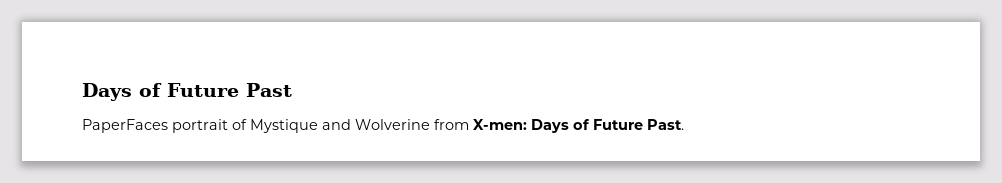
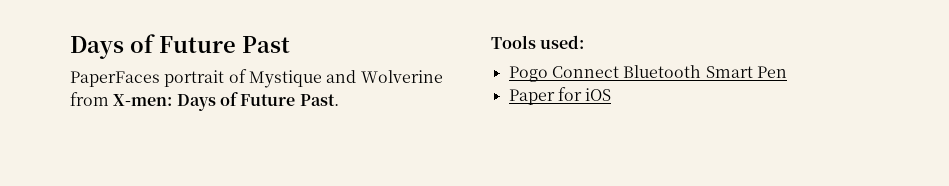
+ Tools used:
+ Pogo Connect Bluetooth Smart Pen
+ Paper for iOS

